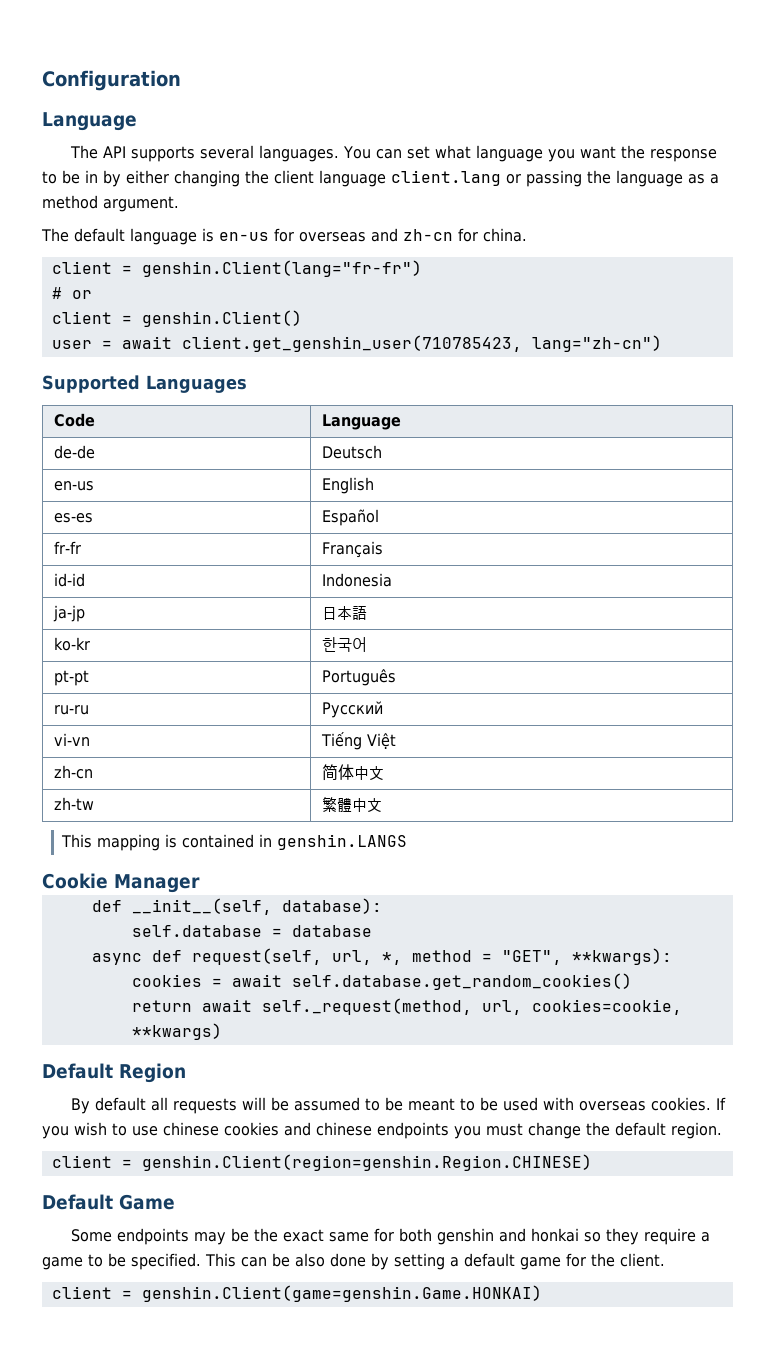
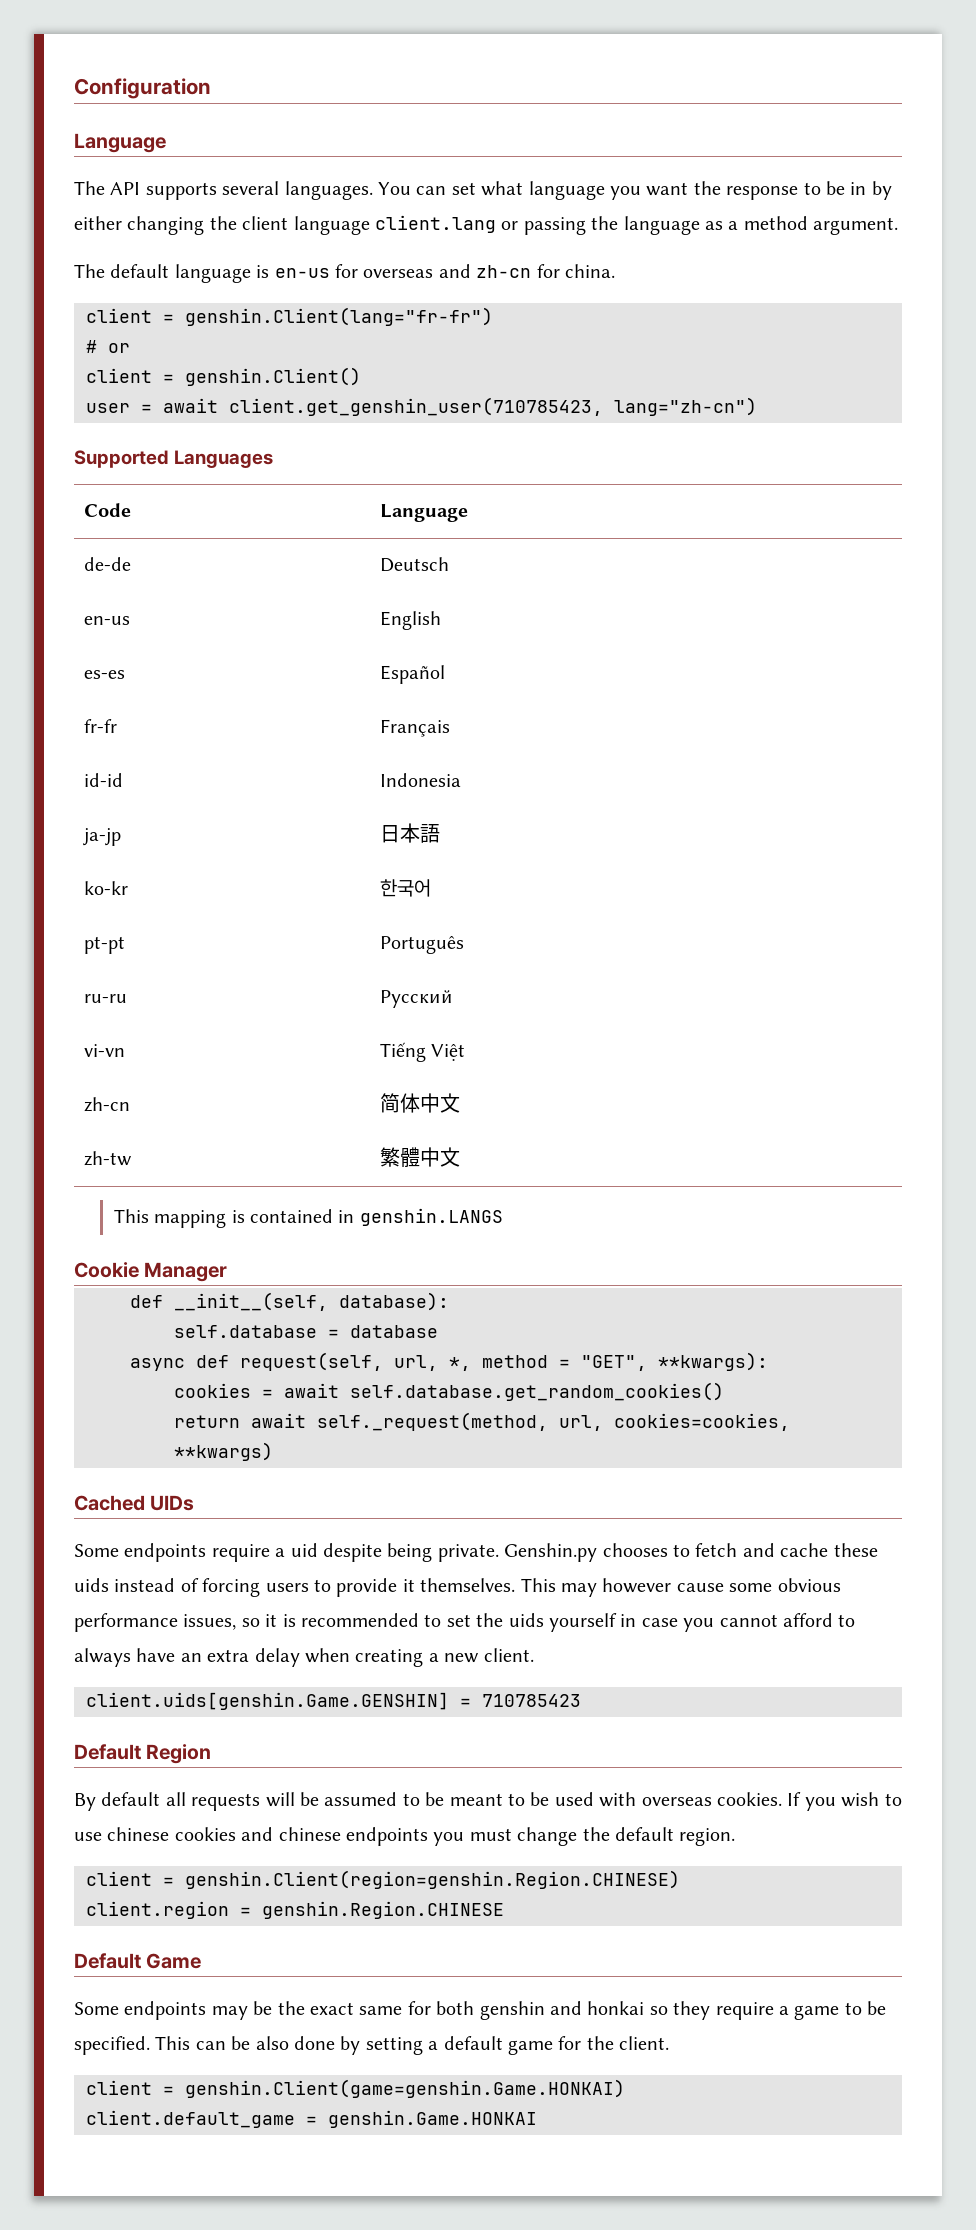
- return await self._request(method, url, cookies=cookie, **kwargs)
+ return await self._request(method, url, cookies=cookies, **kwargs)
+ Cached UIDs
+ Some endpoints require a uid despite being private. Genshin.py chooses to fetch and cache these uids instead of forcing users to provide it themselves. This may however cause some obvious performance issues, so it is recommended to set the uids yourself in case you cannot afford to always have an extra delay when creating a new client.
+ client.uids[genshin.Game.GENSHIN] = 710785423
+ client.region = genshin.Region.CHINESE
+ client.default_game = genshin.Game.HONKAI

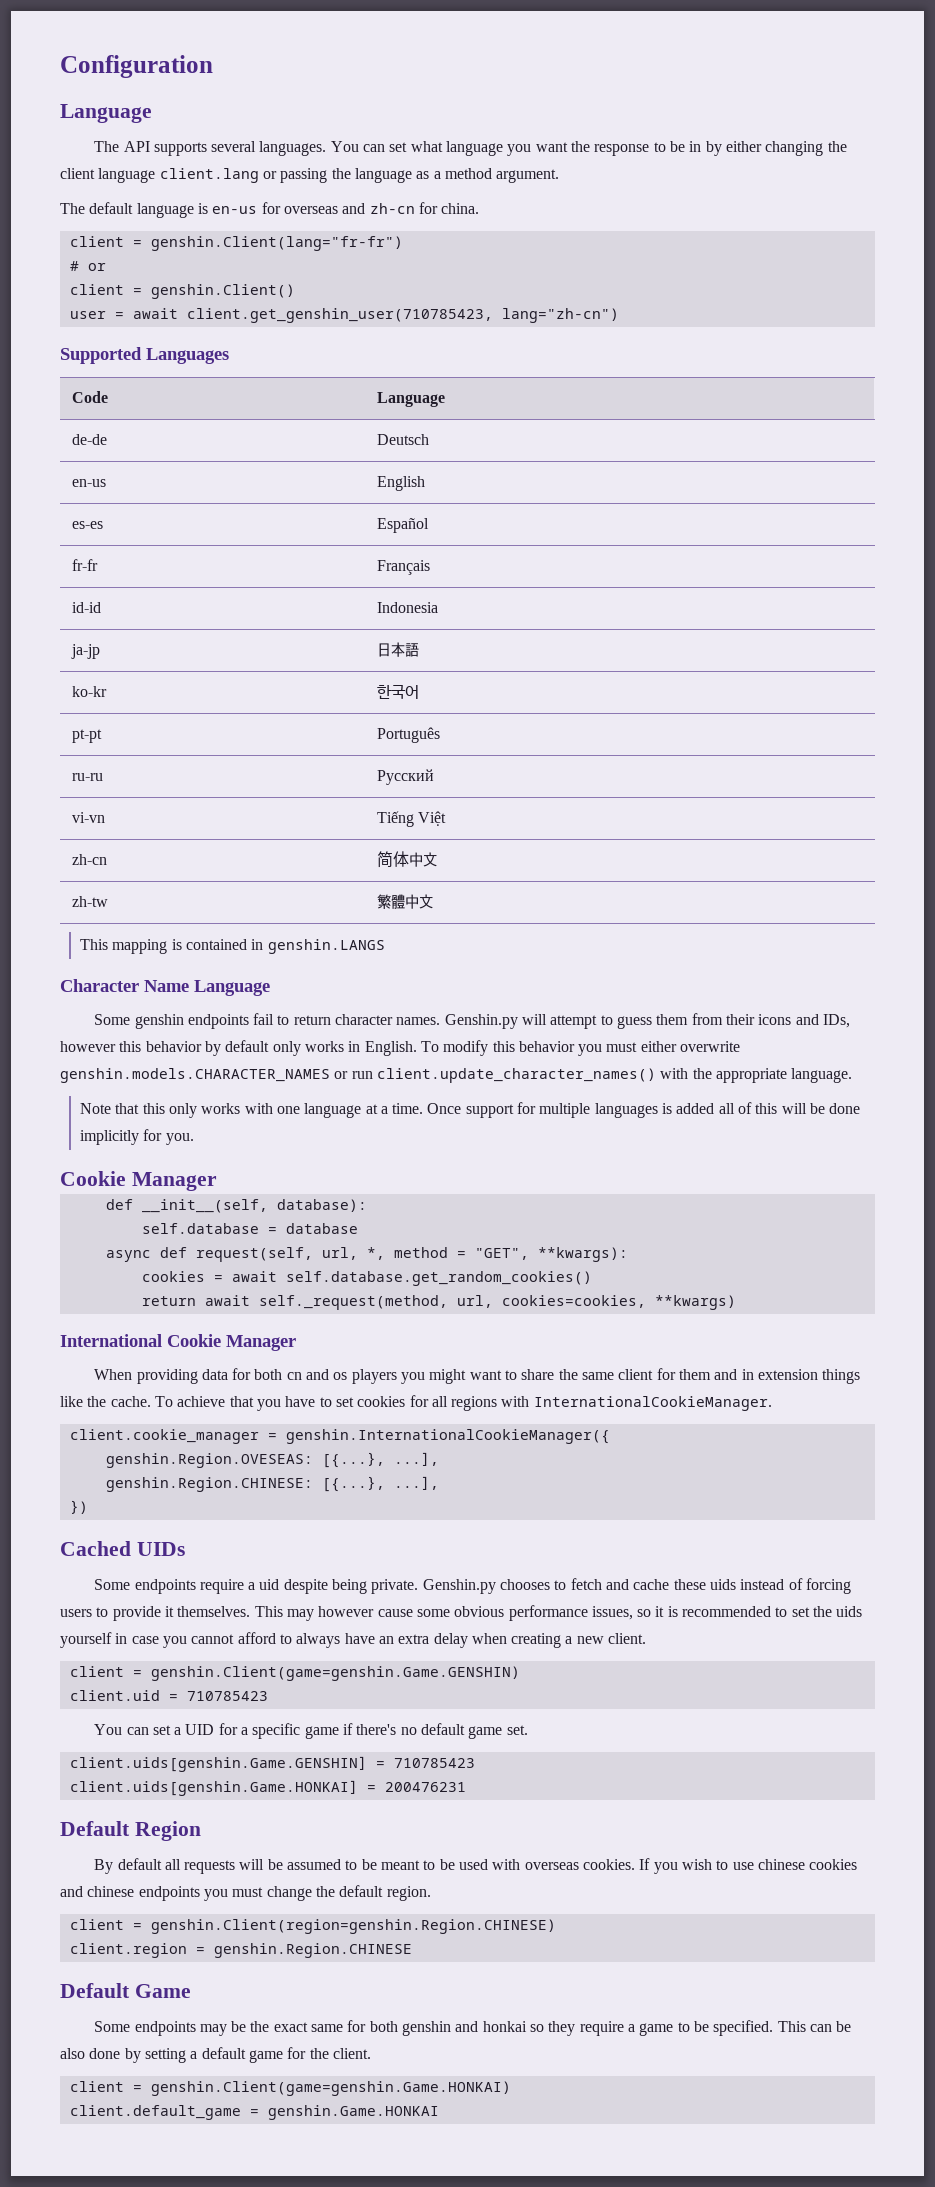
+ Character Name Language
+ Some genshin endpoints fail to return character names. Genshin.py will attempt to guess them from their icons and IDs, however this behavior by default only works in English. To modify this behavior you must either overwrite genshin.models.CHARACTER_NAMES or run client.update_character_names() with the appropriate language.
+ Note that this only works with one language at a time. Once support for multiple languages is added all of this will be done implicitly for you.
+ International Cookie Manager
+ When providing data for both cn and os players you might want to share the same client for them and in extension things like the cache. To achieve that you have to set cookies for all regions with InternationalCookieManager.
+ client.cookie_manager = genshin.InternationalCookieManager({
+ genshin.Region.OVESEAS: [{...}, ...],
+ genshin.Region.CHINESE: [{...}, ...],
+ })
+ client = genshin.Client(game=genshin.Game.GENSHIN)
+ client.uid = 710785423
+ You can set a UID for a specific game if there's no default game set.
+ client.uids[genshin.Game.HONKAI] = 200476231

